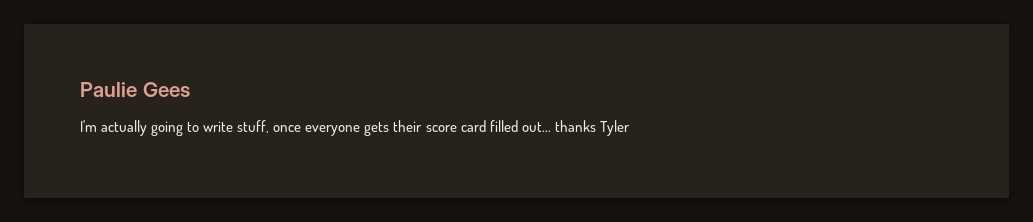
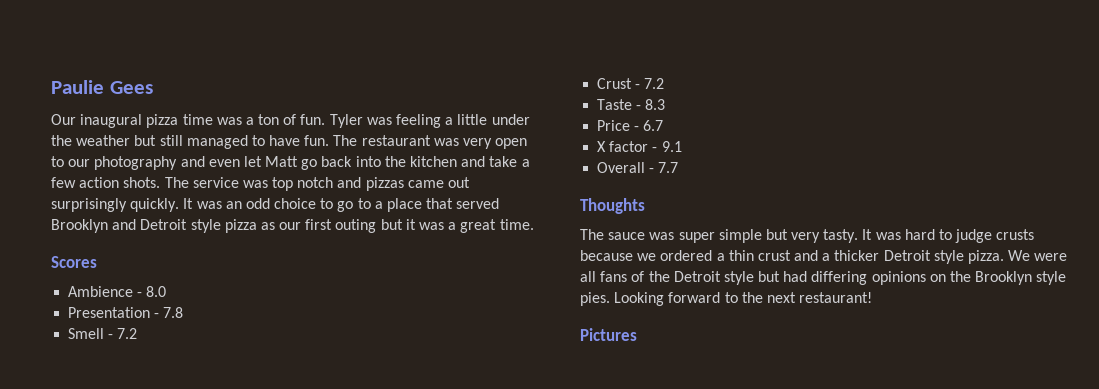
- I'm actually going to write stuff, once everyone gets their score card filled out... thanks Tyler
+ Our inaugural pizza time was a ton of fun. Tyler was feeling a little under the weather but still managed to have fun. The restaurant was very open to our photography and even let Matt go back into the kitchen and take a few action shots. The service was top notch and pizzas came out surprisingly quickly. It was an odd choice to go to a place that served Brooklyn and Detroit style pizza as our first outing but it was a great time.
+ Scores
+ Ambience - 8.0
+ Presentation - 7.8
+ Smell - 7.2
+ Crust - 7.2
+ Taste - 8.3
+ Price - 6.7
+ X factor - 9.1
+ Overall - 7.7
+ Thoughts
+ The sauce was super simple but very tasty. It was hard to judge crusts because we ordered a thin crust and a thicker Detroit style pizza. We were all fans of the Detroit style but had differing opinions on the Brooklyn style pies. Looking forward to the next restaurant!
+ Pictures

